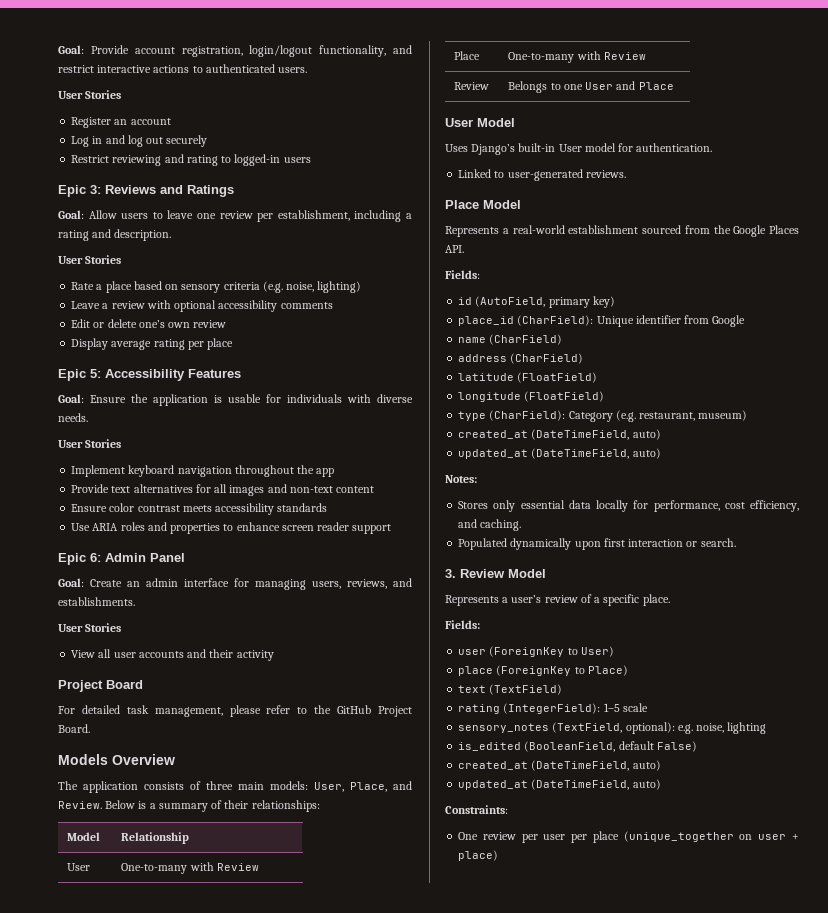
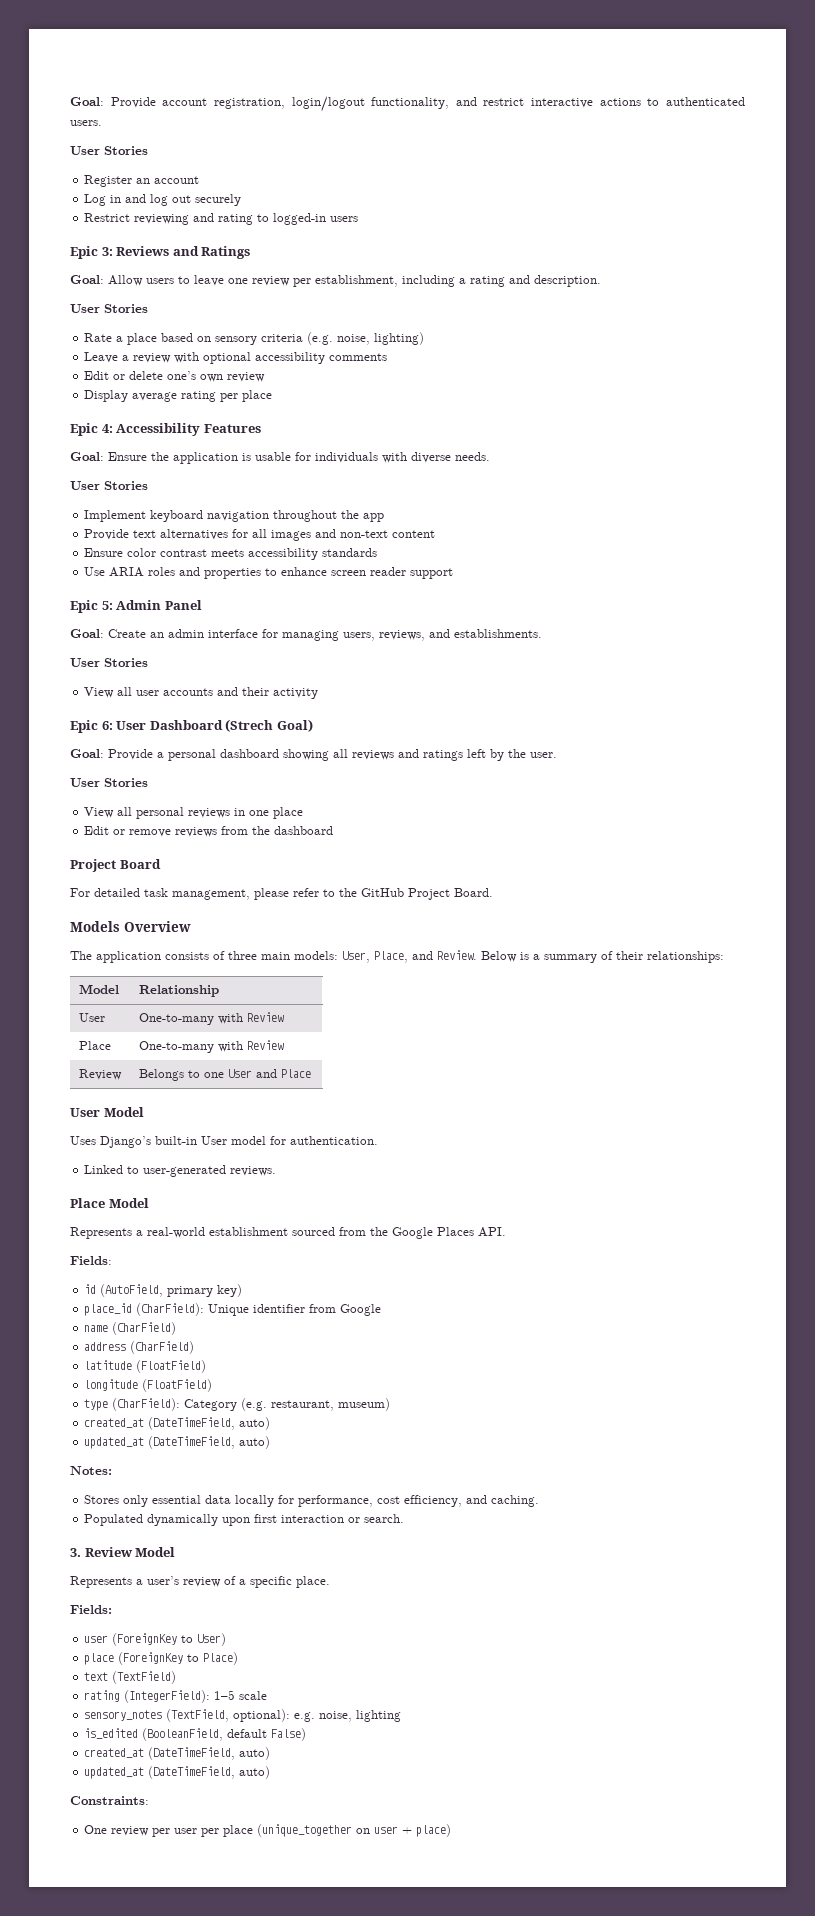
- Epic 5: Accessibility Features
+ Epic 4: Accessibility Features
- Epic 6: Admin Panel
+ Epic 5: Admin Panel
+ Epic 6: User Dashboard (Strech Goal)
+ Goal: Provide a personal dashboard showing all reviews and ratings left by the user.
+ User Stories
+ View all personal reviews in one place
+ Edit or remove reviews from the dashboard

